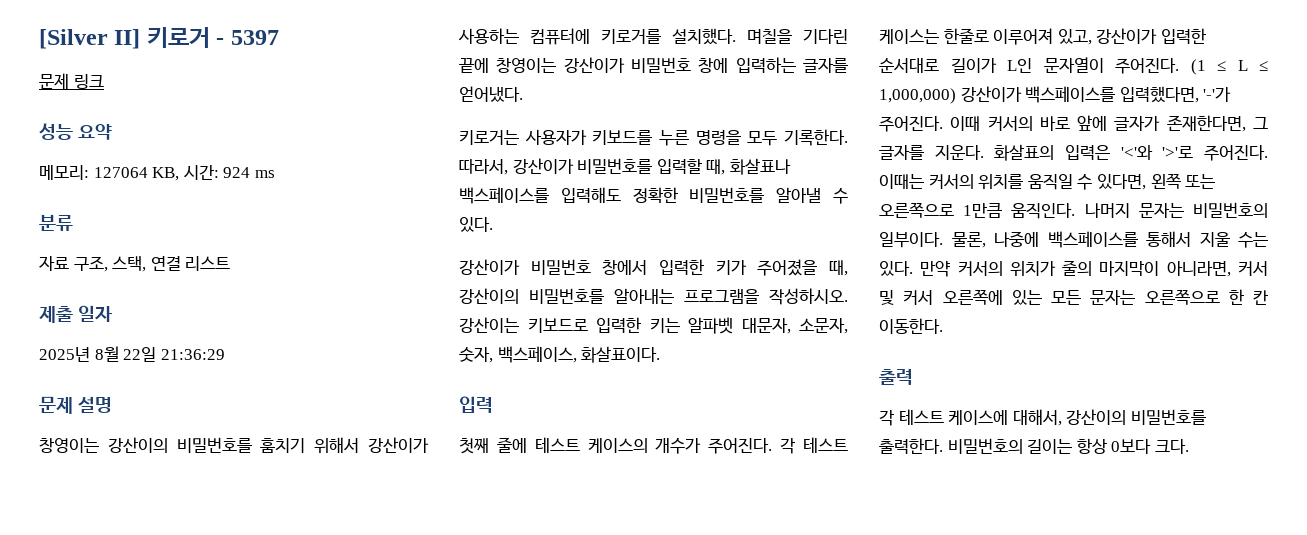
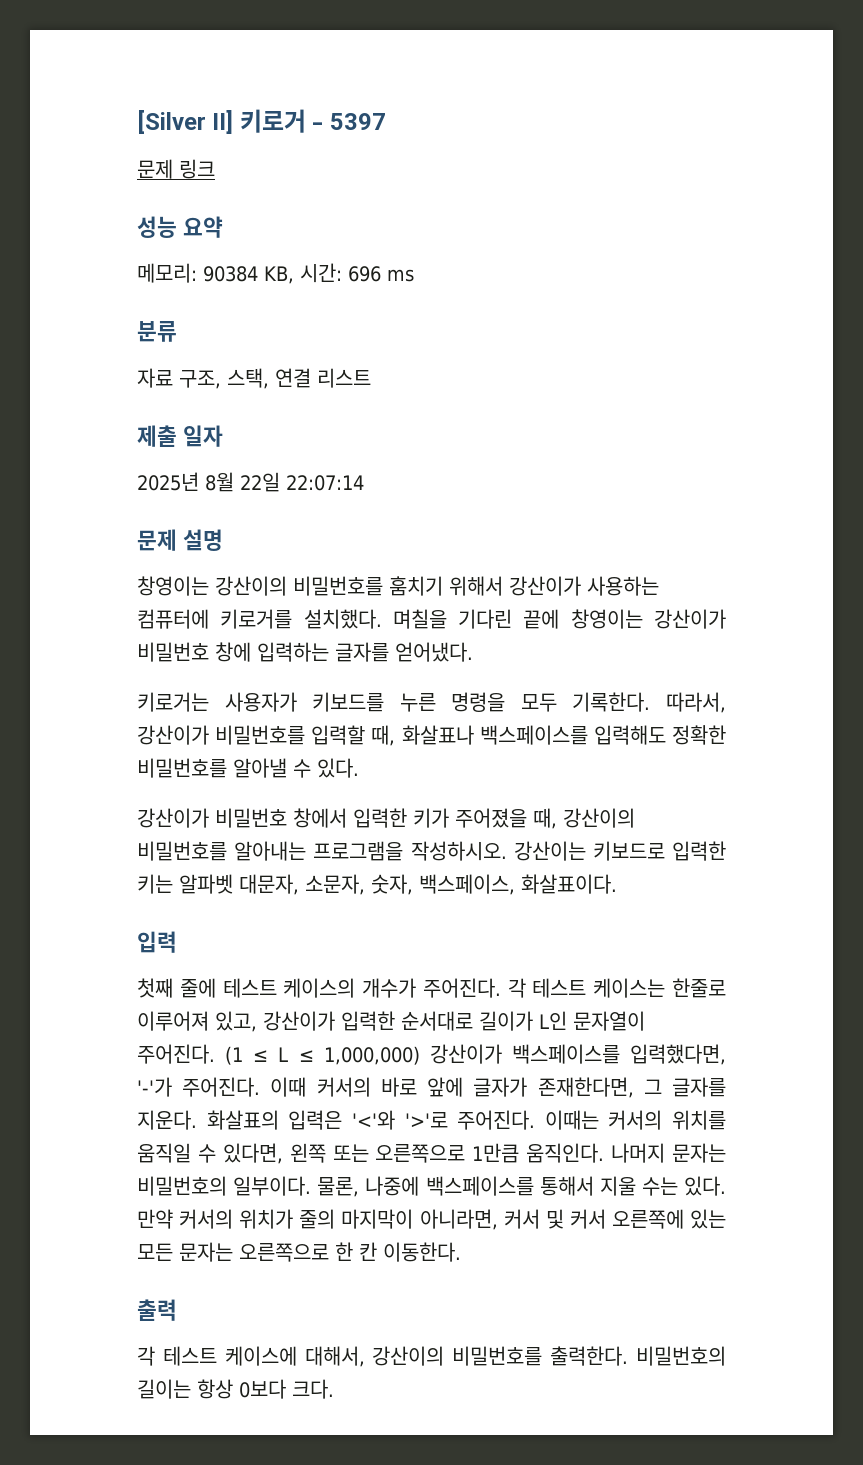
- 메모리: 127064 KB, 시간: 924 ms
+ 메모리: 90384 KB, 시간: 696 ms
- 2025년 8월 22일 21:36:29
+ 2025년 8월 22일 22:07:14

